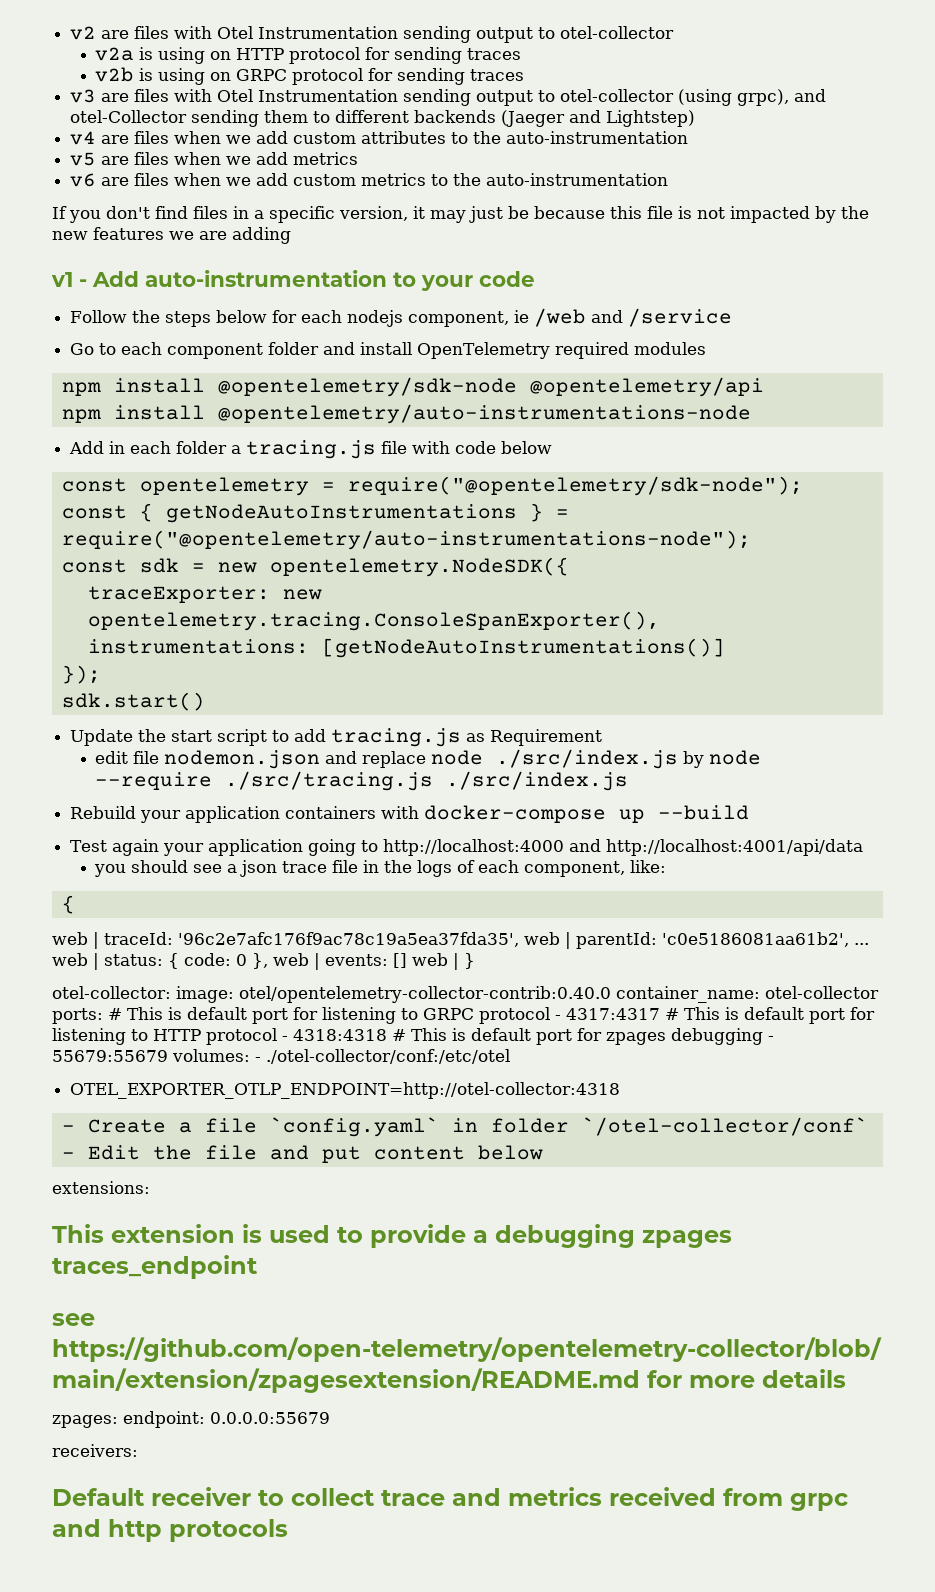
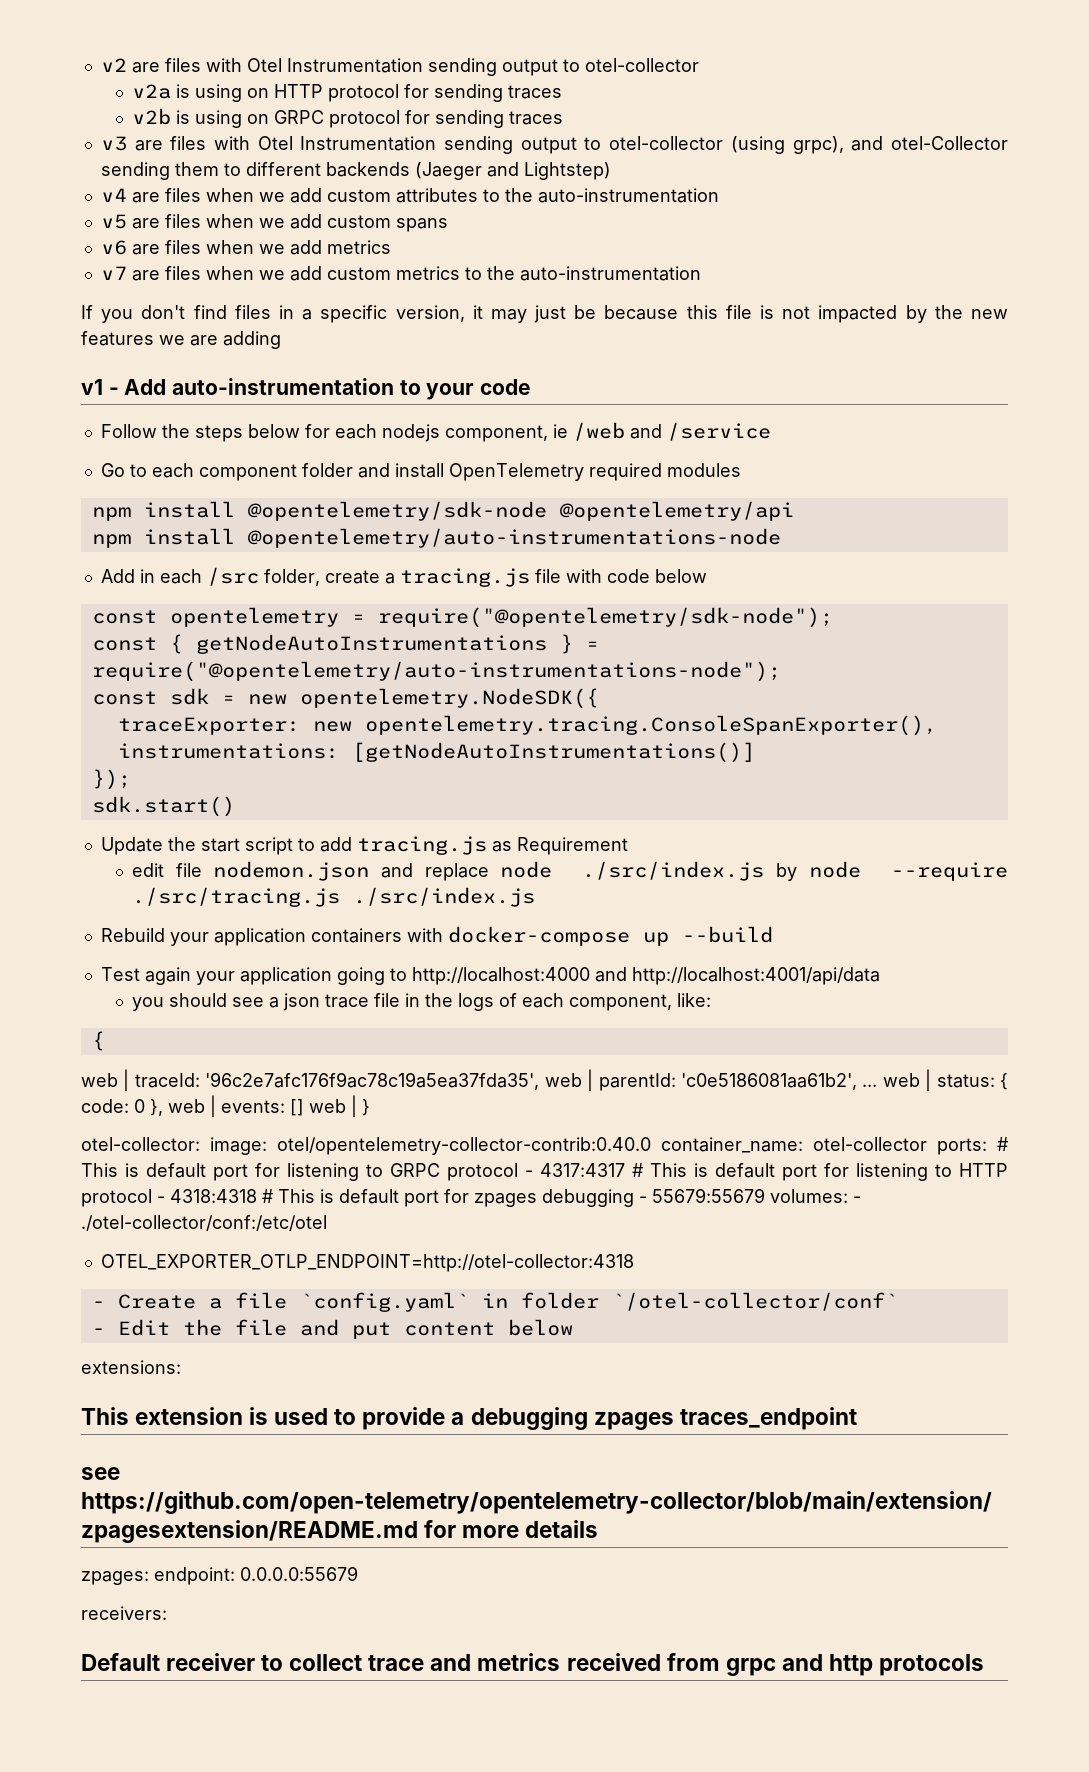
- v5 are files when we add metrics
+ v5 are files when we add custom spans
+ v6 are files when we add metrics
- v6 are files when we add custom metrics to the auto-instrumentation
+ v7 are files when we add custom metrics to the auto-instrumentation
- Add in each folder a tracing.js file with code below
+ Add in each /src folder, create a tracing.js file with code below

